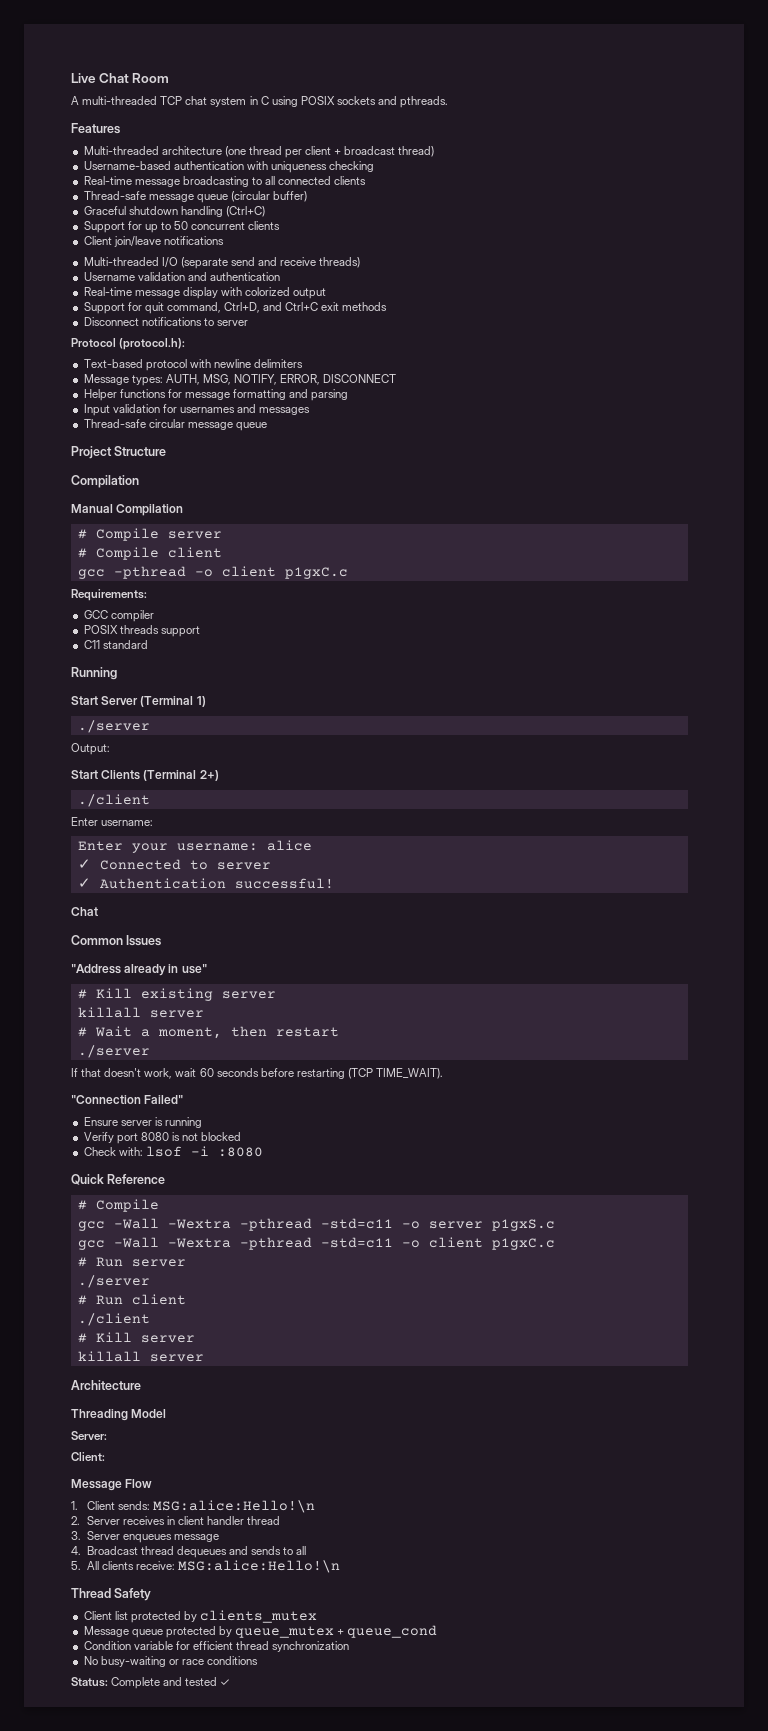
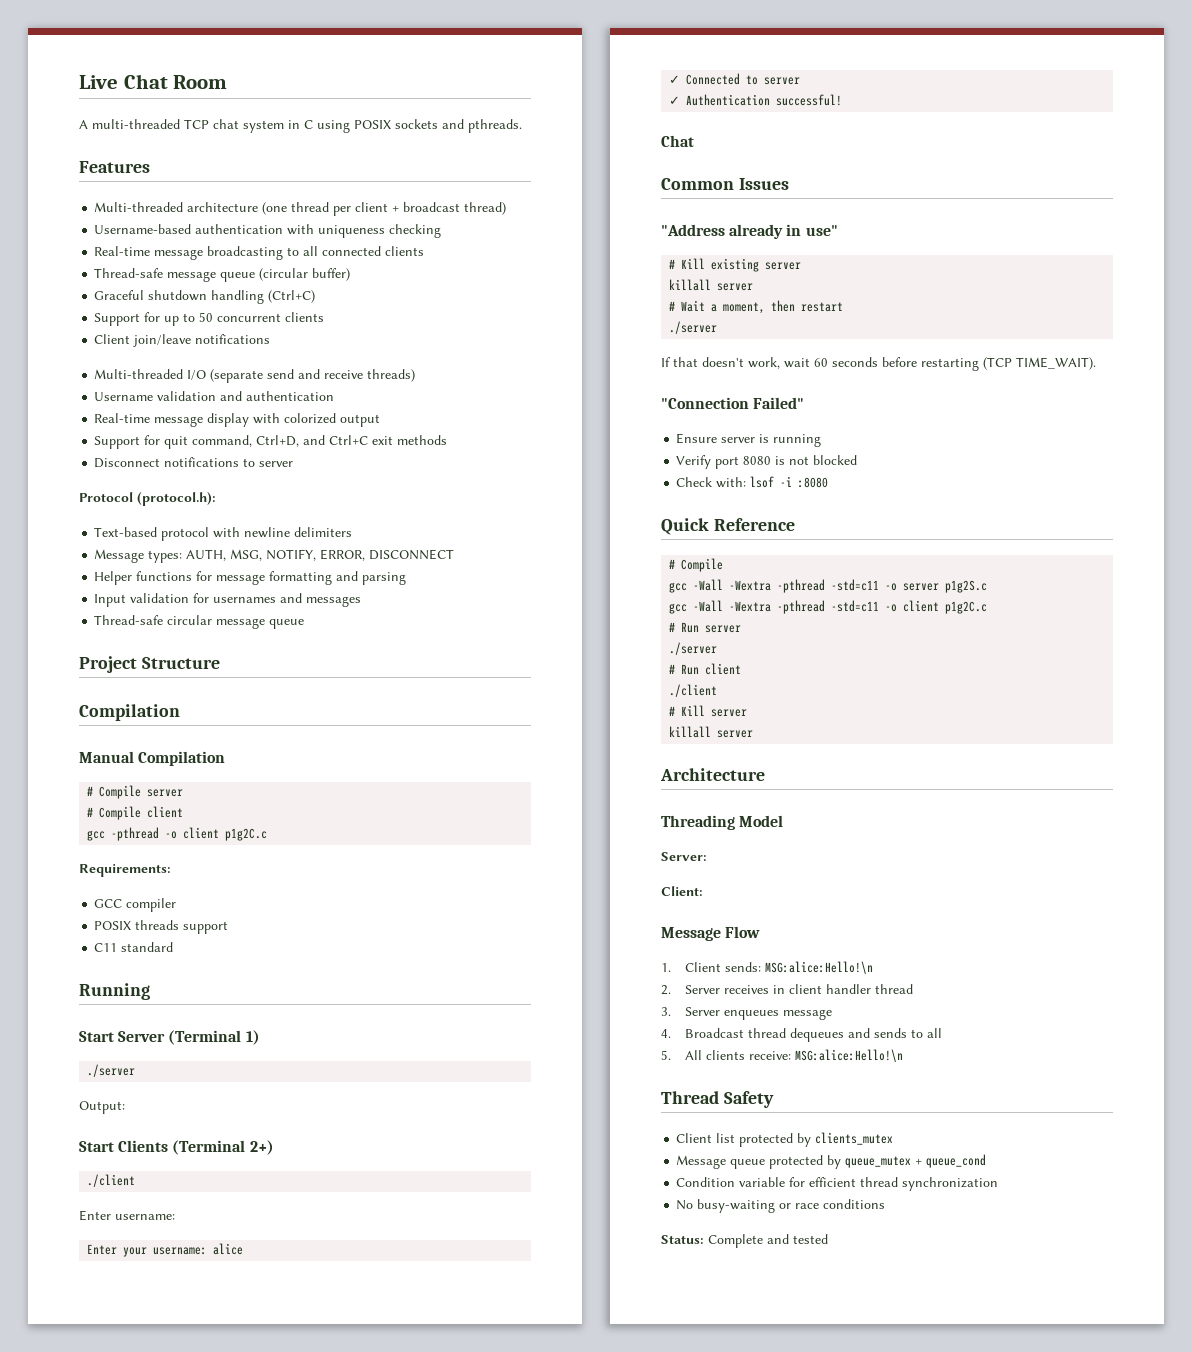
- gcc -pthread -o client p1gxC.c
+ gcc -pthread -o client p1g2C.c
- gcc -Wall -Wextra -pthread -std=c11 -o server p1gxS.c
+ gcc -Wall -Wextra -pthread -std=c11 -o server p1g2S.c
- gcc -Wall -Wextra -pthread -std=c11 -o client p1gxC.c
+ gcc -Wall -Wextra -pthread -std=c11 -o client p1g2C.c
- Status: Complete and tested ✓
+ Status: Complete and tested

